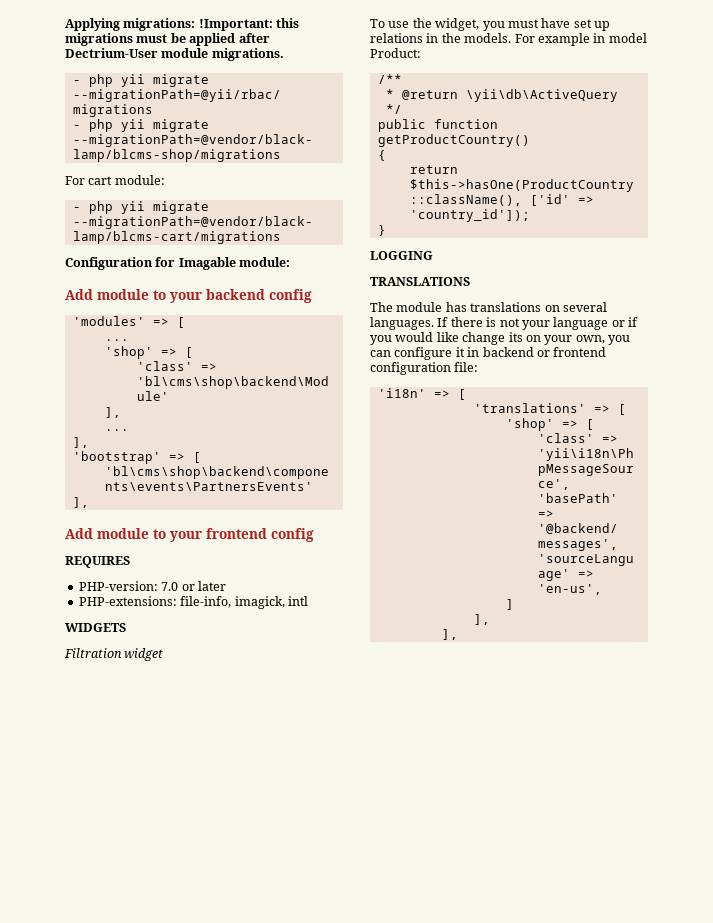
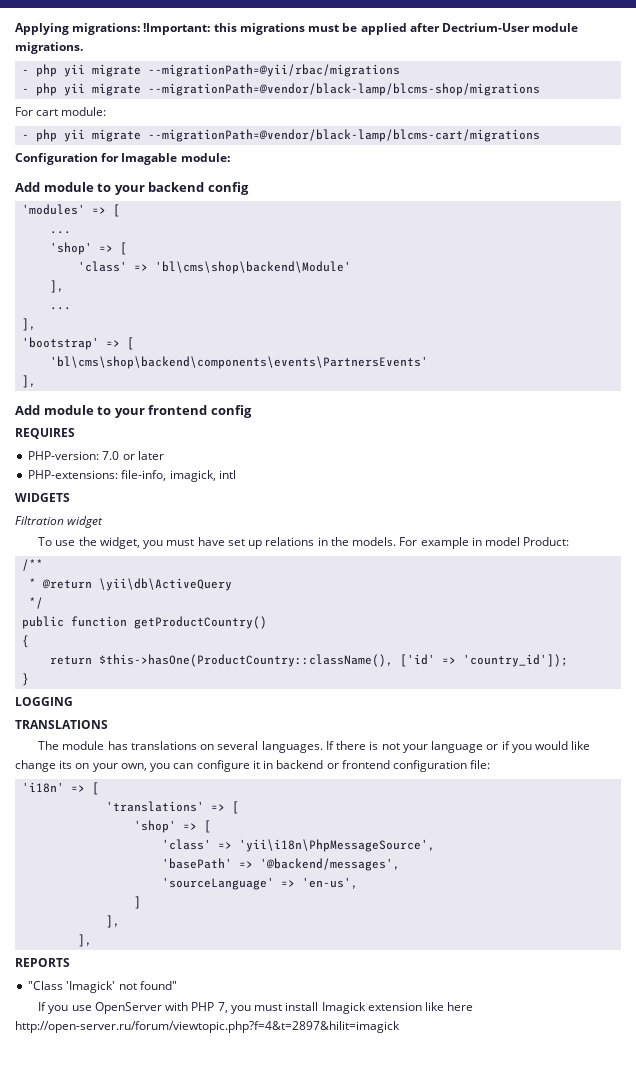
+ REPORTS
+ "Class 'Imagick' not found"
+ If you use OpenServer with PHP 7, you must install Imagick extension like here http://open-server.ru/forum/viewtopic.php?f=4&t=2897&hilit=imagick

